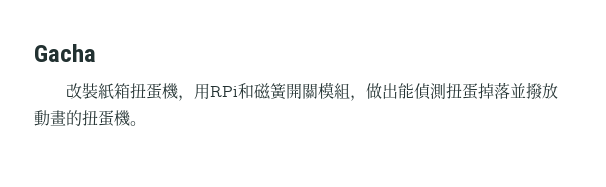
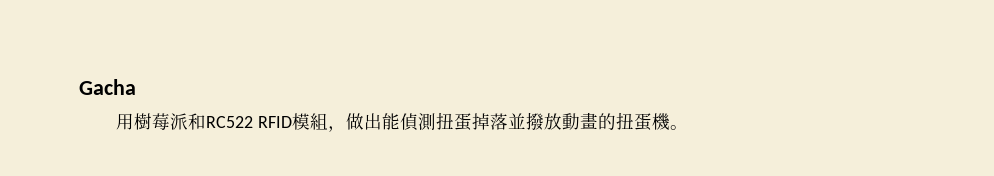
- 改裝紙箱扭蛋機，用RPi和磁簧開關模組，做出能偵測扭蛋掉落並撥放動畫的扭蛋機。
+ 用樹莓派和RC522 RFID模組，做出能偵測扭蛋掉落並撥放動畫的扭蛋機。

